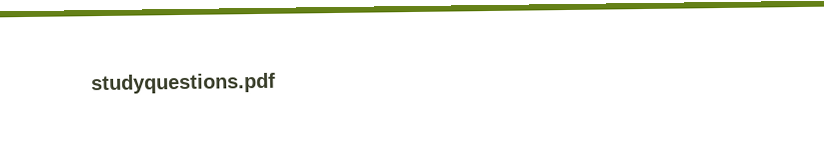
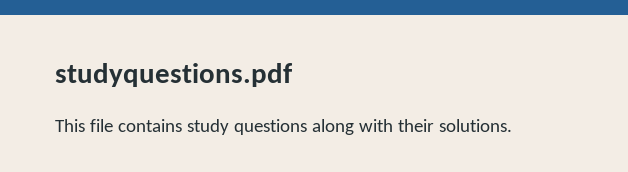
+ This file contains study questions along with their solutions.

